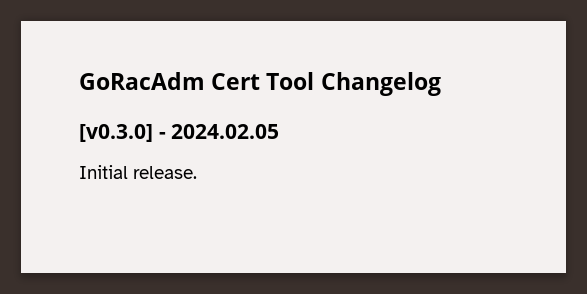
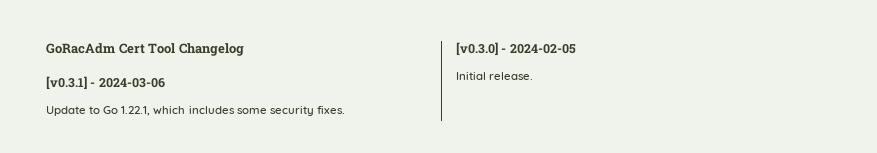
+ [v0.3.1] - 2024-03-06
+ Update to Go 1.22.1, which includes some security fixes.
- [v0.3.0] - 2024.02.05
+ [v0.3.0] - 2024-02-05

